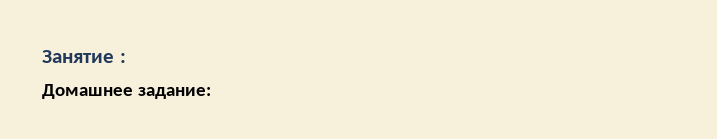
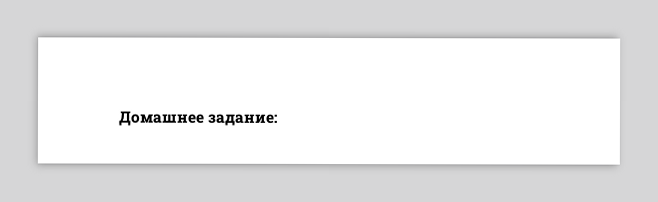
- Занятие :

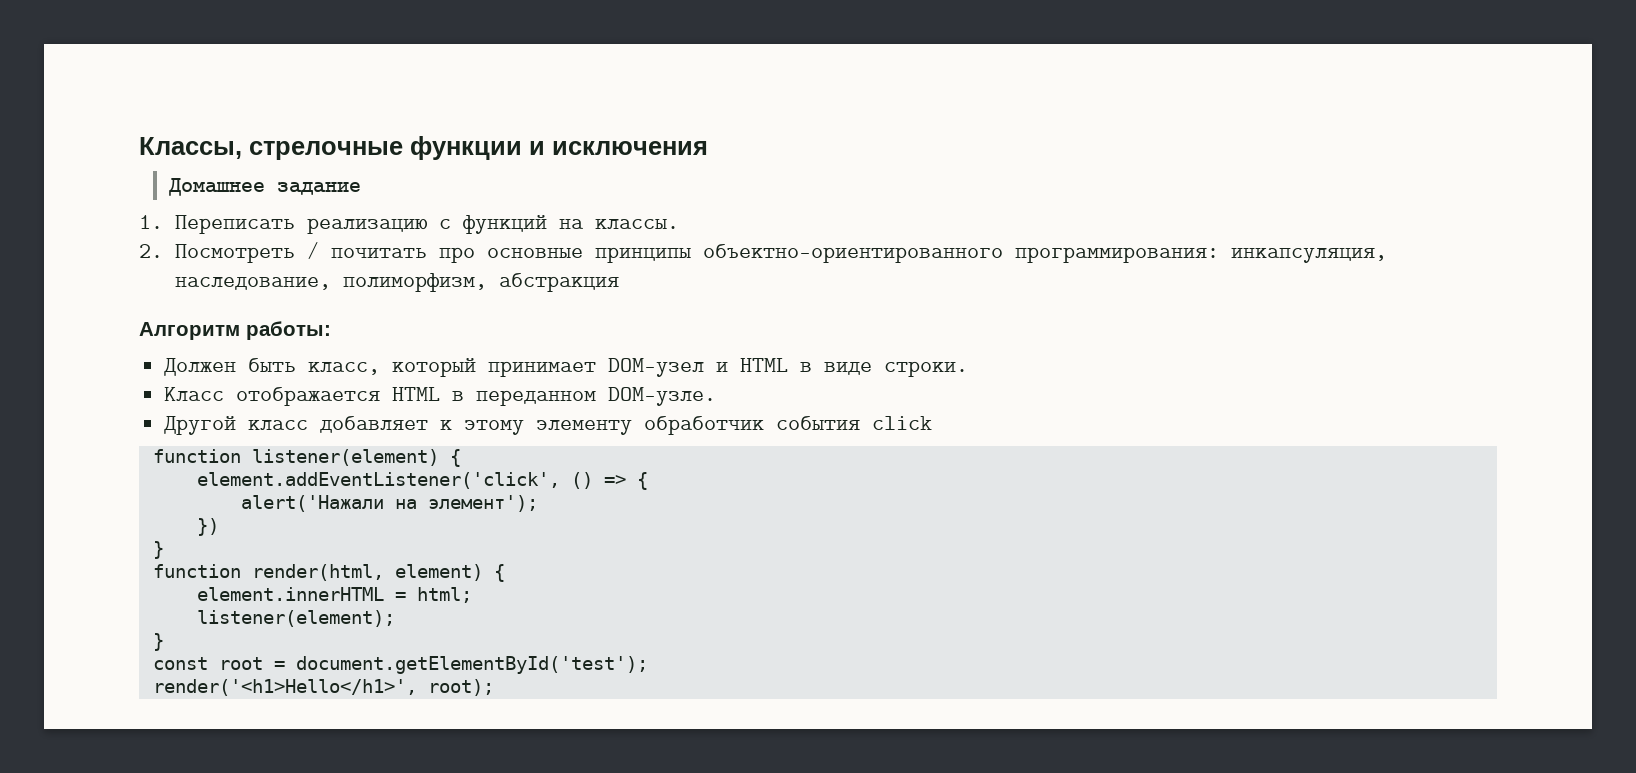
- Домашнее задание:
+ Классы, стрелочные функции и исключения
+ Домашнее задание
+ 1. Переписать реализацию с функций на классы.
+ 2. Посмотреть / почитать про основные принципы объектно-ориентированного программирования: инкапсуляция, наследование, полиморфизм, абстракция
+ Алгоритм работы:
+ Должен быть класс, который принимает DOM-узел и HTML в виде строки.
+ Класс отображается HTML в переданном DOM-узле.
+ Другой класс добавляет к этому элементу обработчик события click
+ function listener(element) {
+ element.addEventListener('click', () => {
+ alert('Нажали на элемент');
+ })
+ }
+ function render(html, element) {
+ element.innerHTML = html;
+ listener(element);
+ }
+ const root = document.getElementById('test');
+ render('<h1>Hello</h1>', root);

